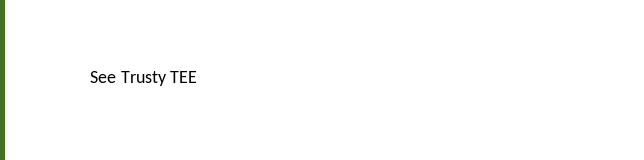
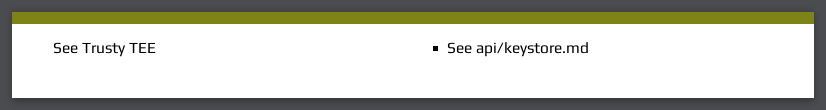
+ See api/keystore.md

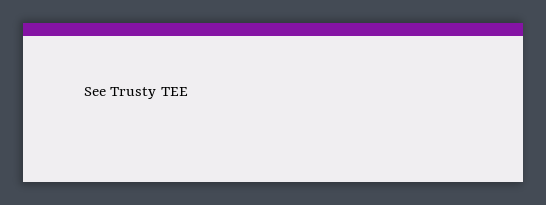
- See api/keystore.md

